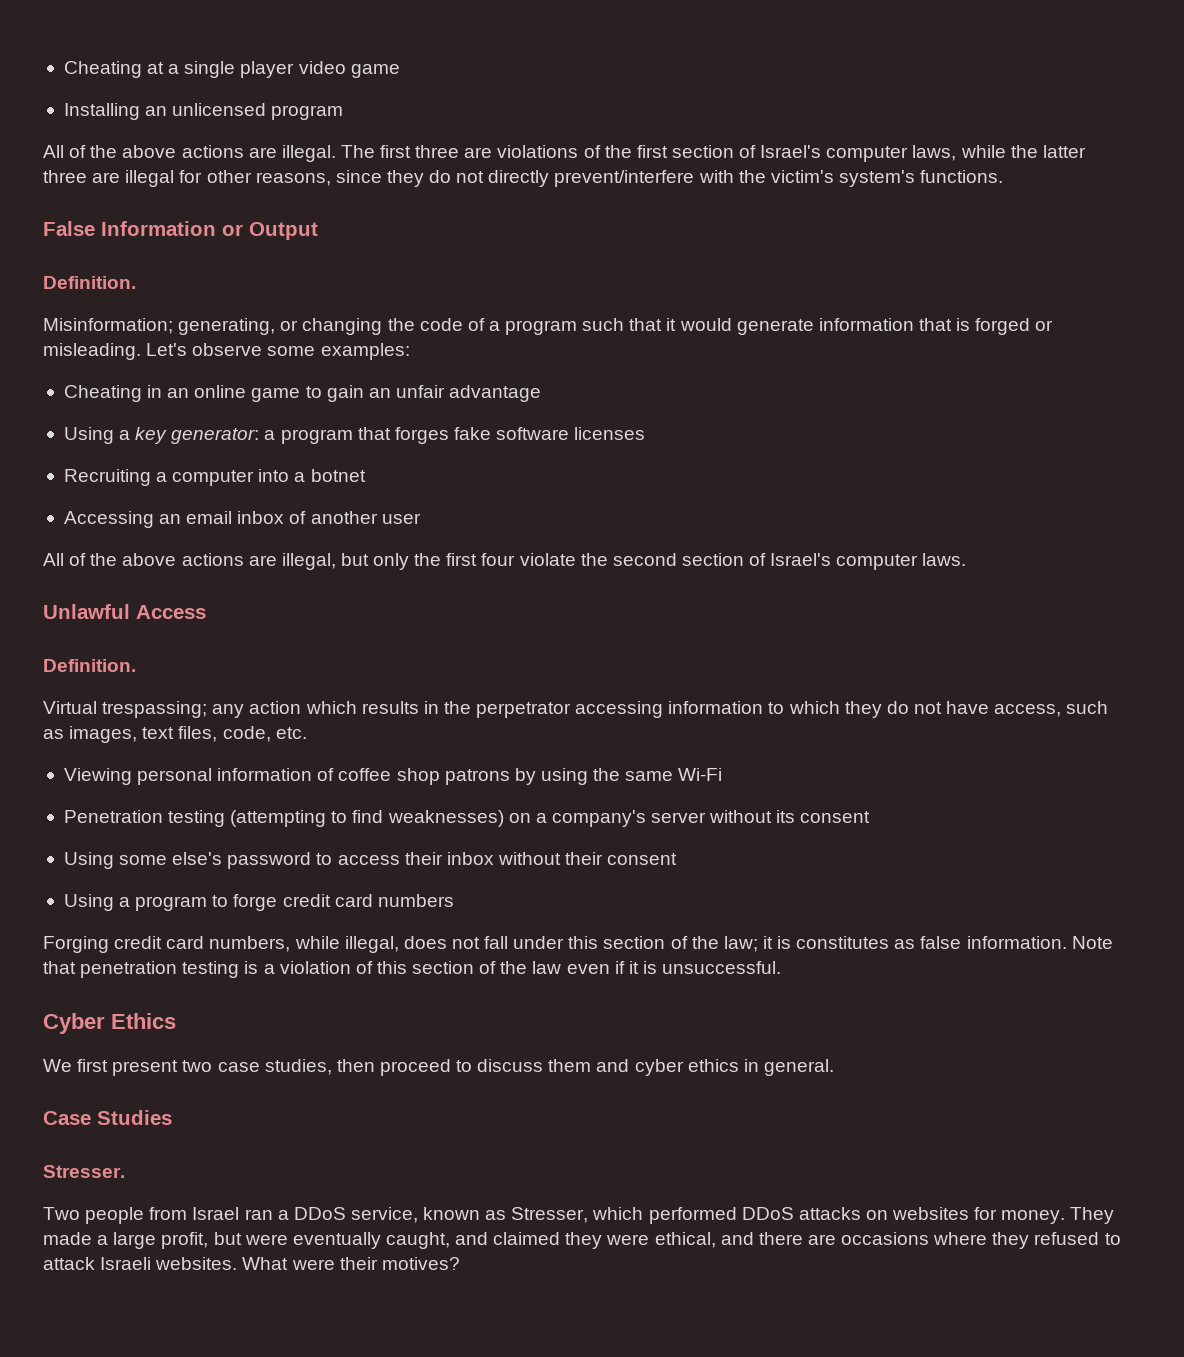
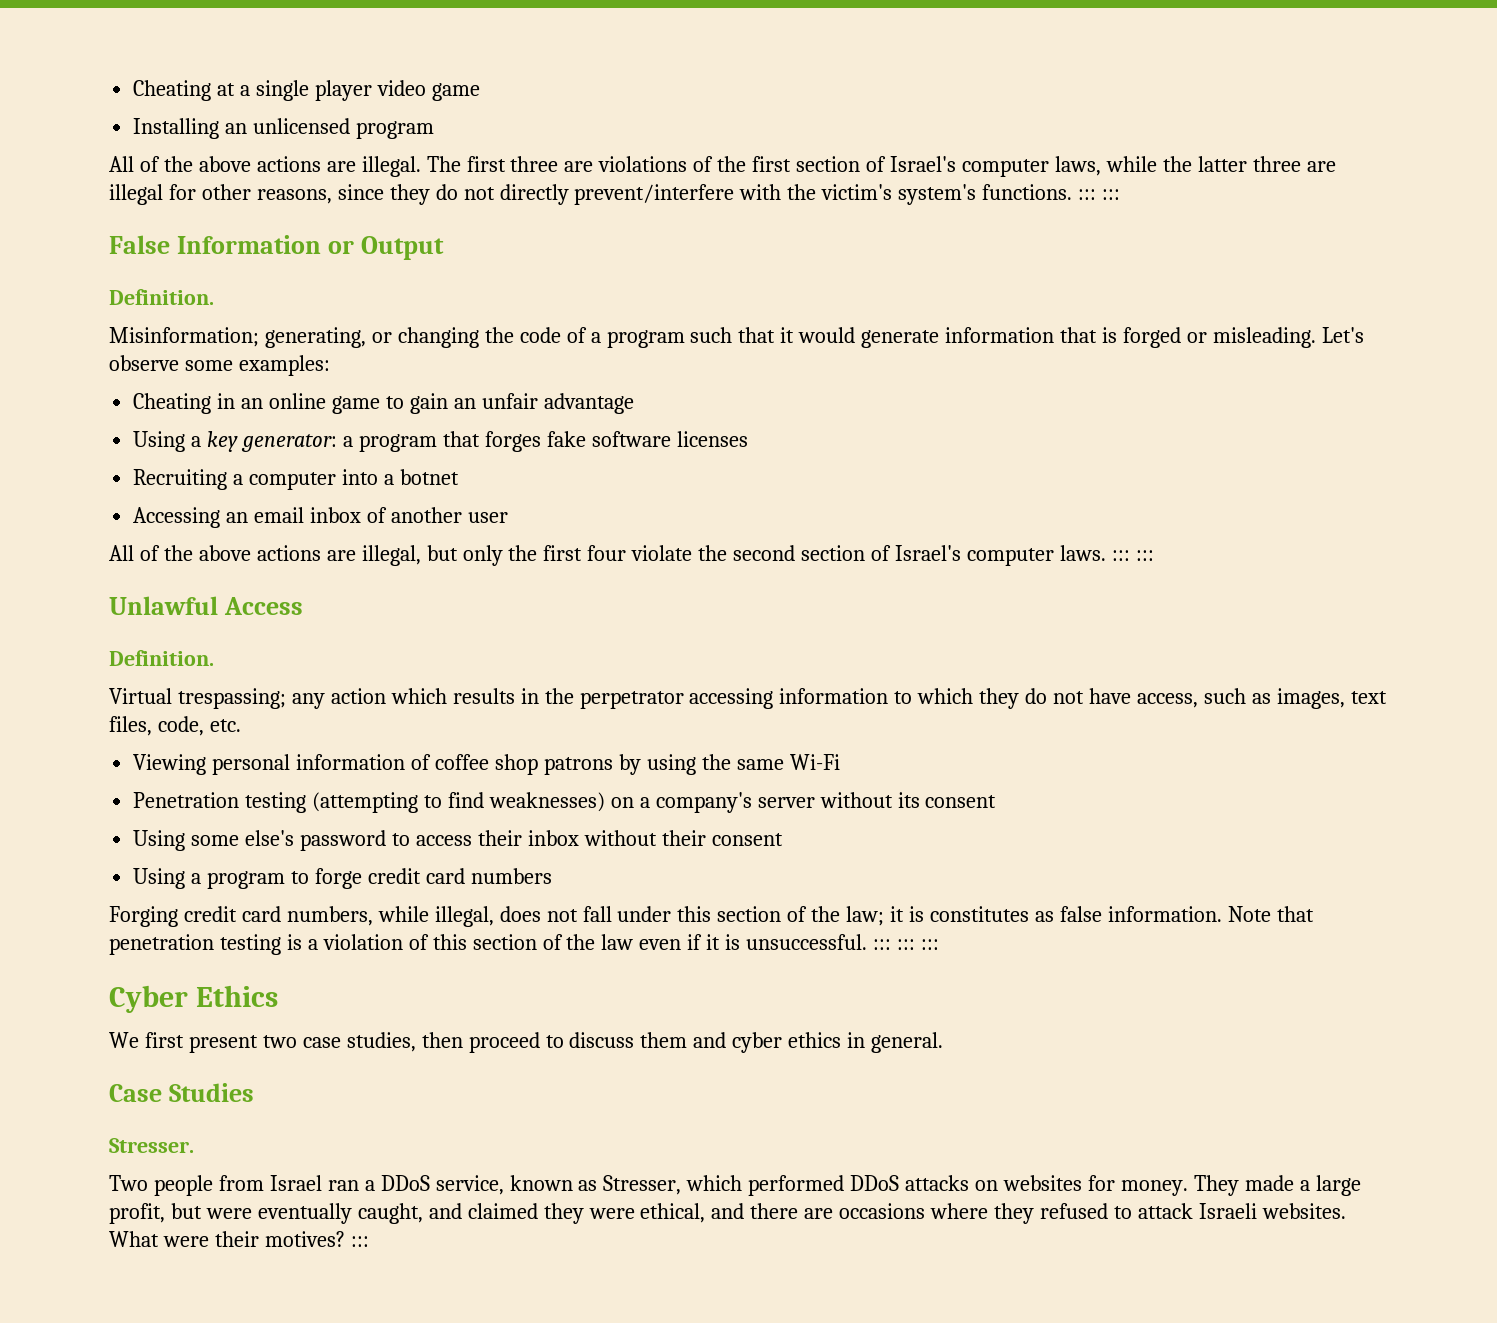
- The first three are violations of the first section of Israel's computer laws, while the latter three are illegal for other reasons, since they do not directly prevent/interfere with the victim's system's functions.
+ The first three are violations of the first section of Israel's computer laws, while the latter three are illegal for other reasons, since they do not directly prevent/interfere with the victim's system's functions. ::: :::
- All of the above actions are illegal, but only the first four violate the second section of Israel's computer laws.
+ All of the above actions are illegal, but only the first four violate the second section of Israel's computer laws. ::: :::
- Note that penetration testing is a violation of this section of the law even if it is unsuccessful.
+ Note that penetration testing is a violation of this section of the law even if it is unsuccessful. ::: ::: :::
- What were their motives?
+ What were their motives? :::

